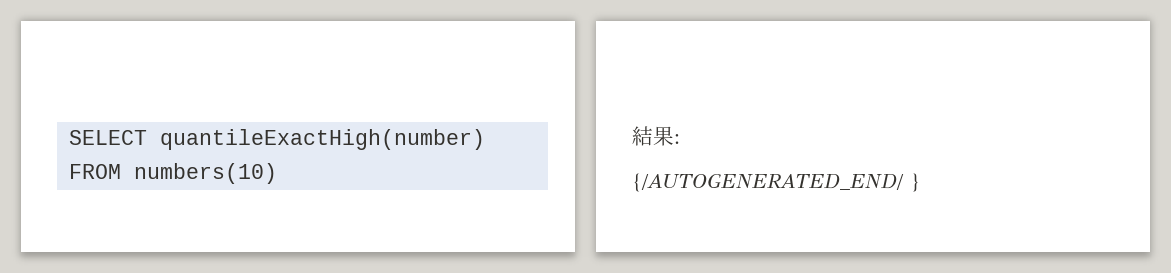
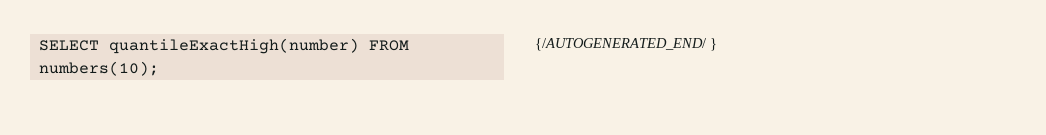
- SELECT quantileExactHigh(number) FROM numbers(10)
- 結果:
+ SELECT quantileExactHigh(number) FROM numbers(10);

